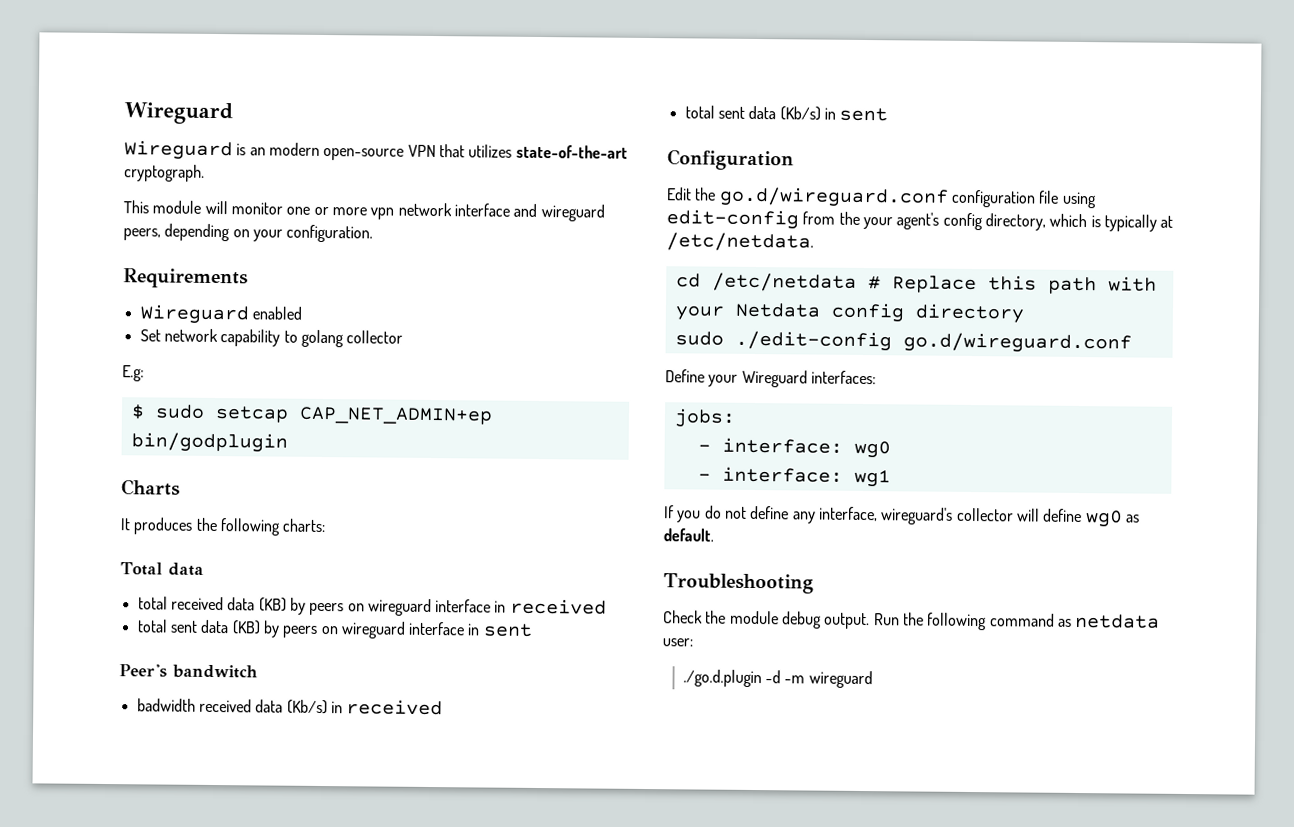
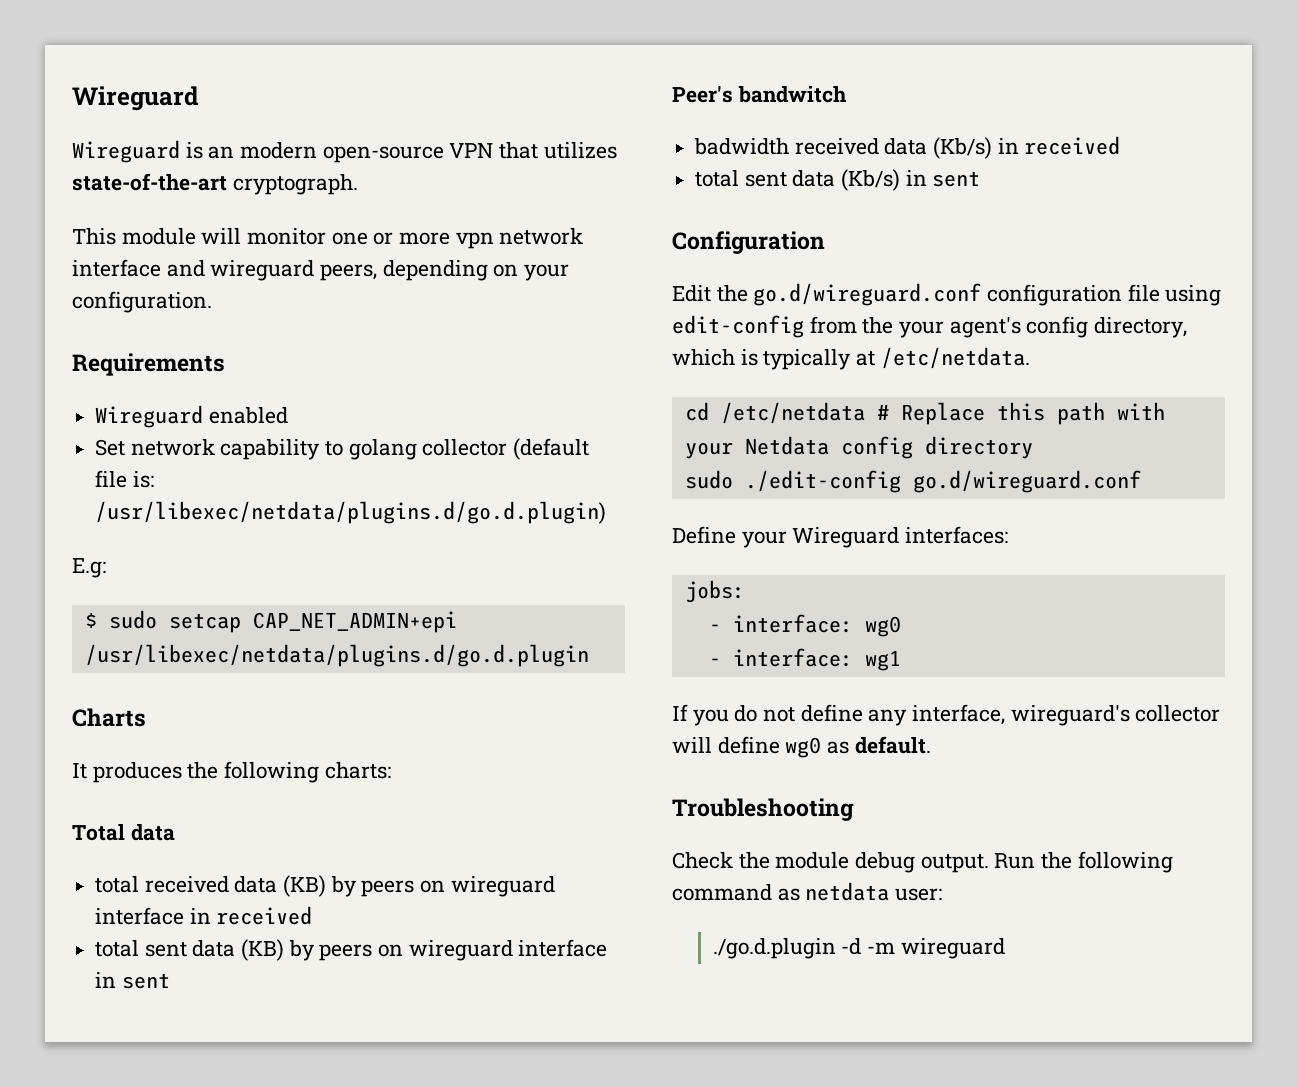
- Set network capability to golang collector
+ Set network capability to golang collector (default file is: /usr/libexec/netdata/plugins.d/go.d.plugin)
- $ sudo setcap CAP_NET_ADMIN+ep bin/godplugin
+ $ sudo setcap CAP_NET_ADMIN+epi /usr/libexec/netdata/plugins.d/go.d.plugin

